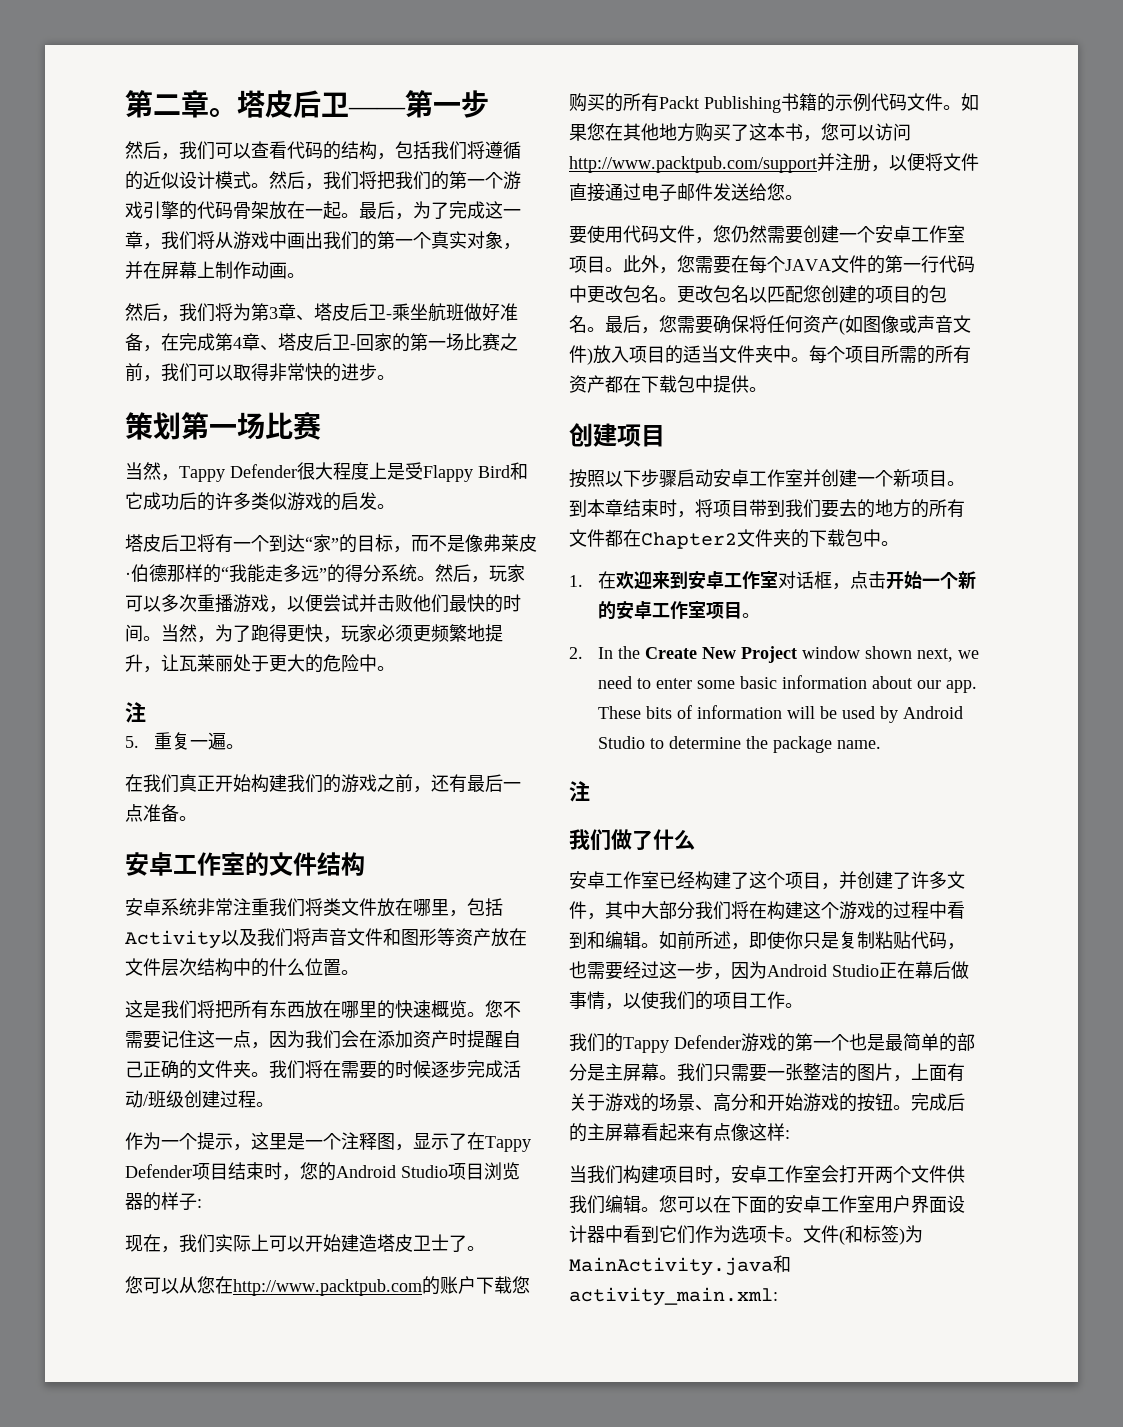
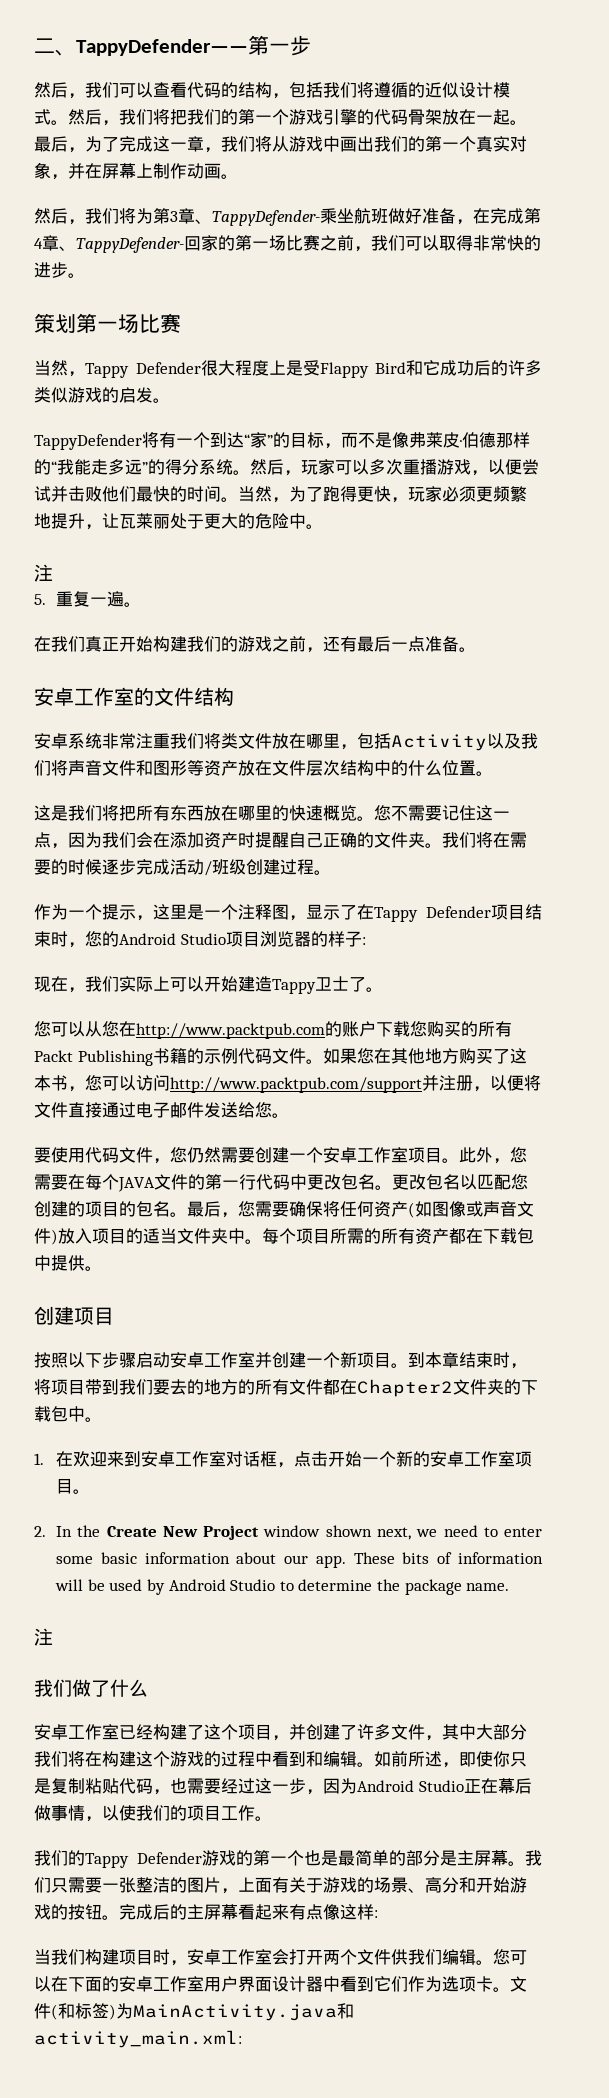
- 第二章。塔皮后卫——第一步
+ 二、TappyDefender——第一步
- 然后，我们将为第3章、塔皮后卫-乘坐航班做好准备，在完成第4章、塔皮后卫-回家的第一场比赛之前，我们可以取得非常快的进步。
+ 然后，我们将为第3章、TappyDefender-乘坐航班做好准备，在完成第4章、TappyDefender-回家的第一场比赛之前，我们可以取得非常快的进步。
- 塔皮后卫将有一个到达“家”的目标，而不是像弗莱皮·伯德那样的“我能走多远”的得分系统。
+ TappyDefender将有一个到达“家”的目标，而不是像弗莱皮·伯德那样的“我能走多远”的得分系统。
- 现在，我们实际上可以开始建造塔皮卫士了。
+ 现在，我们实际上可以开始建造Tappy卫士了。

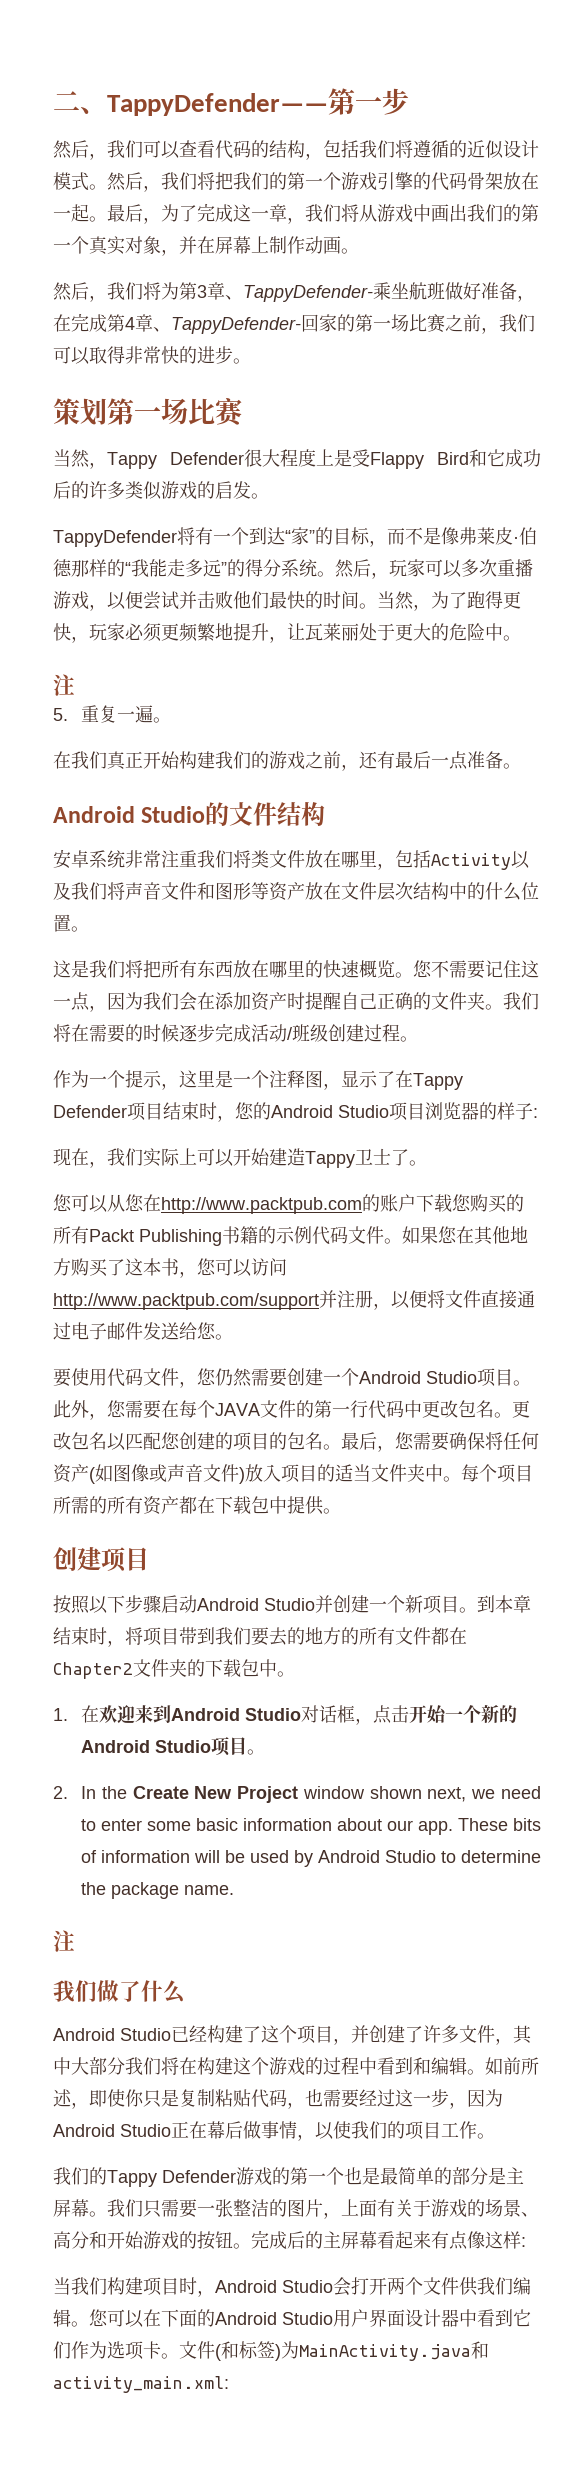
- 安卓工作室的文件结构
+ Android Studio的文件结构
- 要使用代码文件，您仍然需要创建一个安卓工作室项目。
+ 要使用代码文件，您仍然需要创建一个Android Studio项目。
- 按照以下步骤启动安卓工作室并创建一个新项目。
+ 按照以下步骤启动Android Studio并创建一个新项目。
- 1.在欢迎来到安卓工作室对话框，点击开始一个新的安卓工作室项目。
+ 1.在欢迎来到Android Studio对话框，点击开始一个新的Android Studio项目。
- 安卓工作室已经构建了这个项目，并创建了许多文件，其中大部分我们将在构建这个游戏的过程中看到和编辑。
+ Android Studio已经构建了这个项目，并创建了许多文件，其中大部分我们将在构建这个游戏的过程中看到和编辑。
- 当我们构建项目时，安卓工作室会打开两个文件供我们编辑。
+ 当我们构建项目时，Android Studio会打开两个文件供我们编辑。
- 您可以在下面的安卓工作室用户界面设计器中看到它们作为选项卡。
+ 您可以在下面的Android Studio用户界面设计器中看到它们作为选项卡。

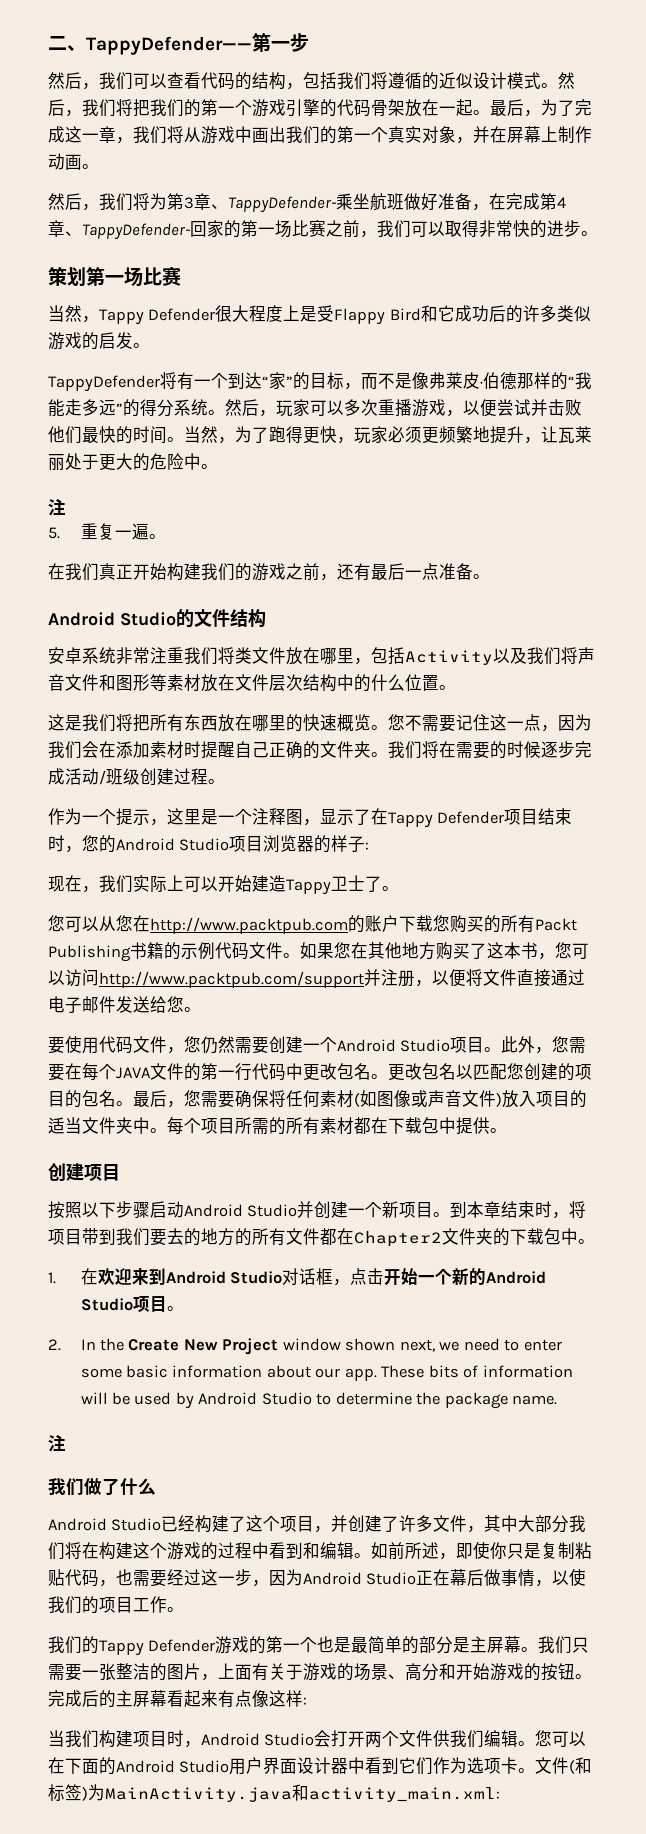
- 安卓系统非常注重我们将类文件放在哪里，包括Activity以及我们将声音文件和图形等资产放在文件层次结构中的什么位置。
+ 安卓系统非常注重我们将类文件放在哪里，包括Activity以及我们将声音文件和图形等素材放在文件层次结构中的什么位置。
- 您不需要记住这一点，因为我们会在添加资产时提醒自己正确的文件夹。
+ 您不需要记住这一点，因为我们会在添加素材时提醒自己正确的文件夹。
- 最后，您需要确保将任何资产(如图像或声音文件)放入项目的适当文件夹中。
+ 最后，您需要确保将任何素材(如图像或声音文件)放入项目的适当文件夹中。
- 每个项目所需的所有资产都在下载包中提供。
+ 每个项目所需的所有素材都在下载包中提供。

